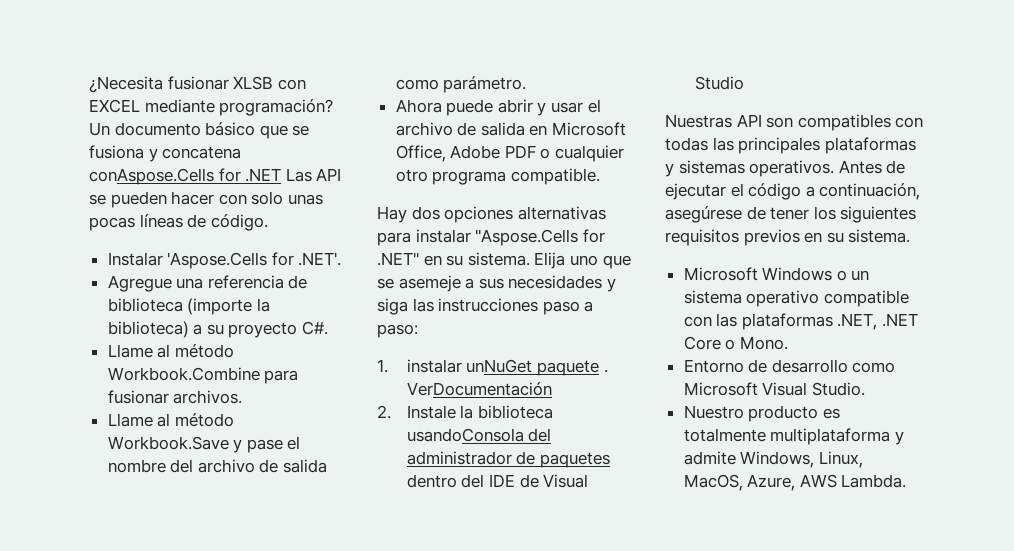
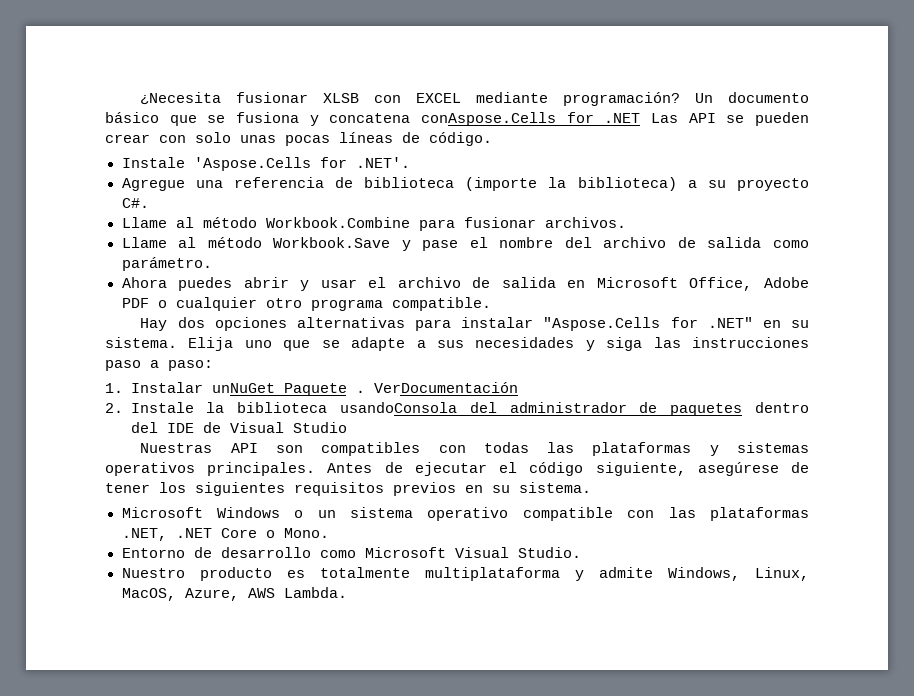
- Un documento básico que se fusiona y concatena conAspose.Cells for .NET Las API se pueden hacer con solo unas pocas líneas de código.
+ Un documento básico que se fusiona y concatena conAspose.Cells for .NET Las API se pueden crear con solo unas pocas líneas de código.
- Instalar 'Aspose.Cells for .NET'.
+ Instale 'Aspose.Cells for .NET'.
- Ahora puede abrir y usar el archivo de salida en Microsoft Office, Adobe PDF o cualquier otro programa compatible.
+ Ahora puedes abrir y usar el archivo de salida en Microsoft Office, Adobe PDF o cualquier otro programa compatible.
- Elija uno que se asemeje a sus necesidades y siga las instrucciones paso a paso:
+ Elija uno que se adapte a sus necesidades y siga las instrucciones paso a paso:
- 1. instalar unNuGet paquete .
+ 1. Instalar unNuGet Paquete .
- Nuestras API son compatibles con todas las principales plataformas y sistemas operativos.
+ Nuestras API son compatibles con todas las plataformas y sistemas operativos principales.
- Antes de ejecutar el código a continuación, asegúrese de tener los siguientes requisitos previos en su sistema.
+ Antes de ejecutar el código siguiente, asegúrese de tener los siguientes requisitos previos en su sistema.

